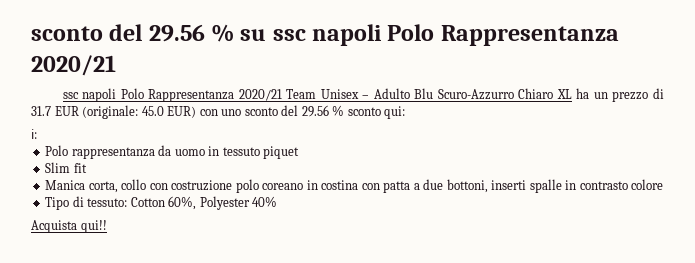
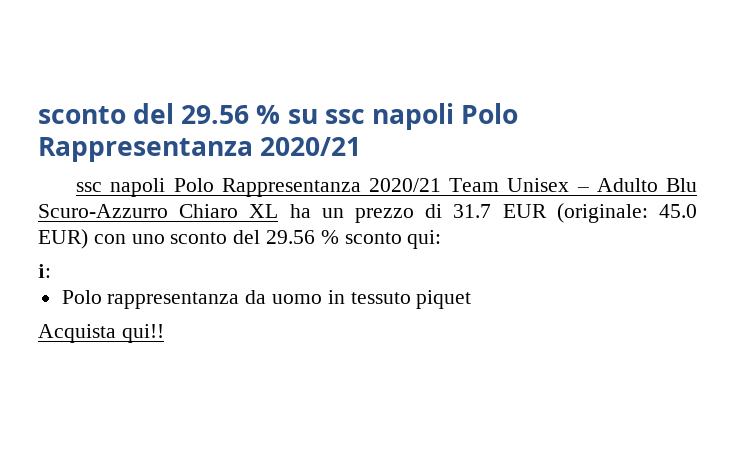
- Slim fit
- Manica corta, collo con costruzione polo coreano in costina con patta a due bottoni, inserti spalle in contrasto colore
- Tipo di tessuto: Cotton 60%, Polyester 40%

